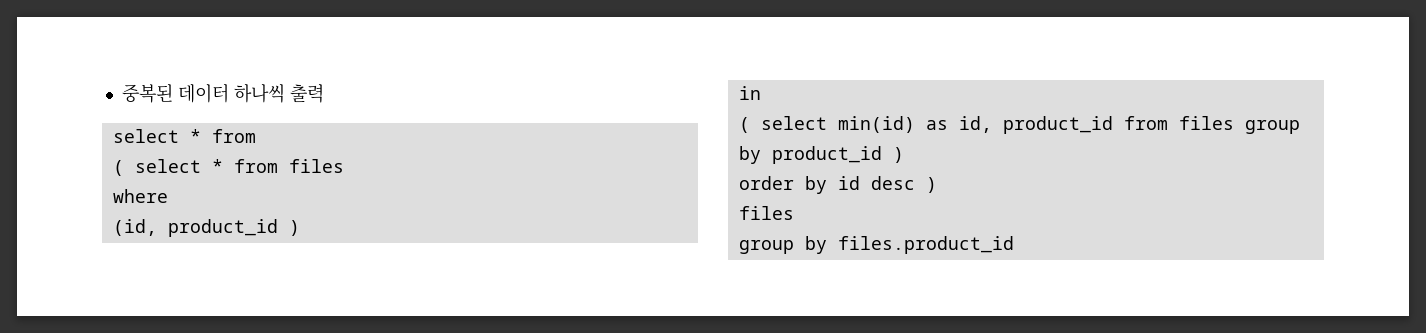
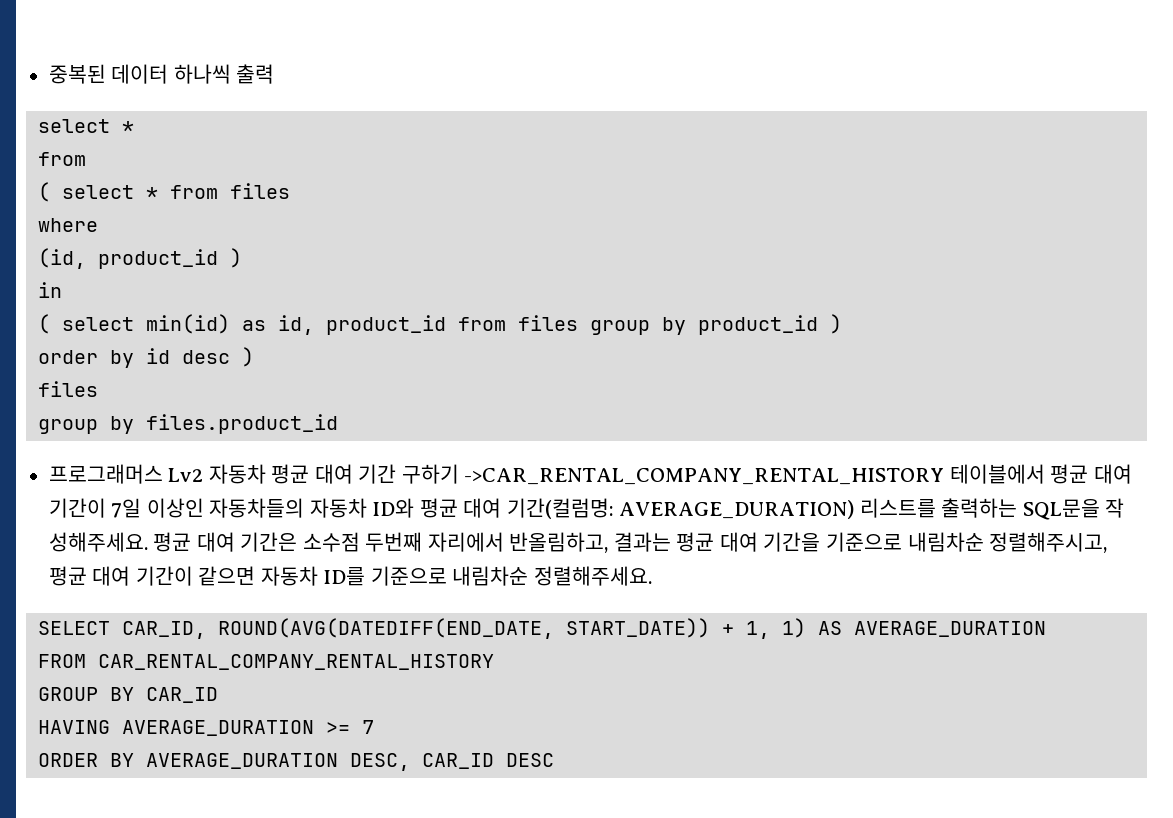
  중복된 데이터 하나씩 출력
- select * from
+ select *
+ from
+ 프로그래머스 Lv2 자동차 평균 대여 기간 구하기 ->CAR_RENTAL_COMPANY_RENTAL_HISTORY 테이블에서 평균 대여 기간이 7일 이상인 자동차들의 자동차 ID와 평균 대여 기간(컬럼명: AVERAGE_DURATION) 리스트를 출력하는 SQL문을 작 성해주세요. 평균 대여 기간은 소수점 두번째 자리에서 반올림하고, 결과는 평균 대여 기간을 기준으로 내림차순 정렬해주시고, 평균 대여 기간이 같으면 자동차 ID를 기준으로 내림차순 정렬해주세요.
+ SELECT CAR_ID, ROUND(AVG(DATEDIFF(END_DATE, START_DATE)) + 1, 1) AS AVERAGE_DURATION
+ FROM CAR_RENTAL_COMPANY_RENTAL_HISTORY
+ GROUP BY CAR_ID
+ HAVING AVERAGE_DURATION >= 7
+ ORDER BY AVERAGE_DURATION DESC, CAR_ID DESC

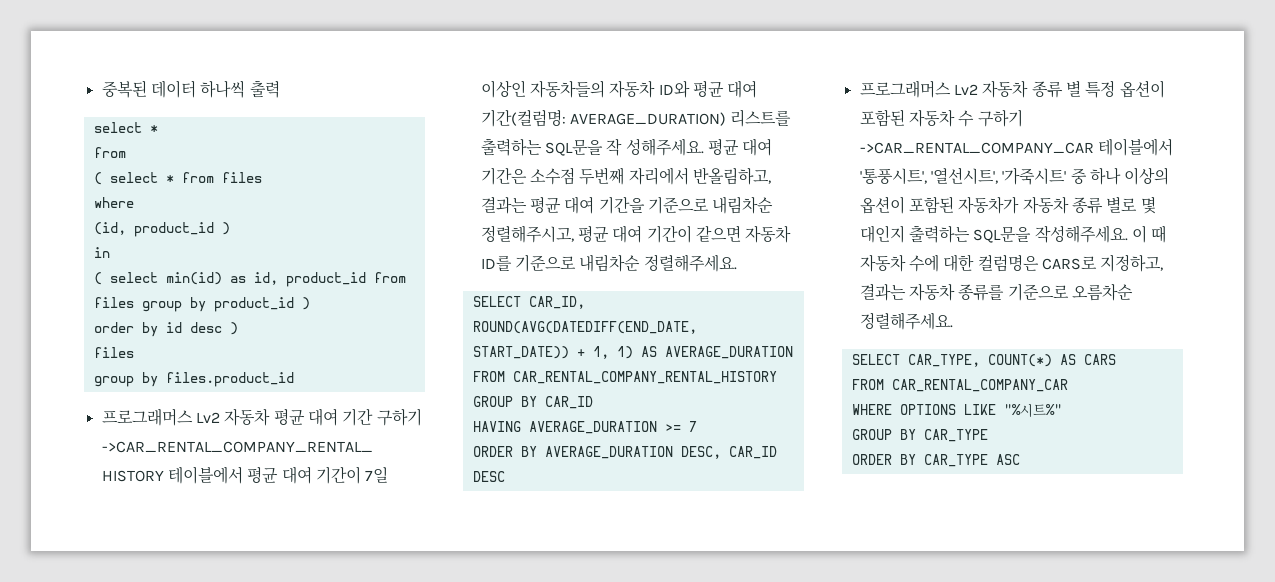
+ 프로그래머스 Lv2 자동차 종류 별 특정 옵션이 포함된 자동차 수 구하기 ->CAR_RENTAL_COMPANY_CAR 테이블에서 '통풍시트', '열선시트', '가죽시트' 중 하나 이상의 옵션이 포함된 자동차가 자동차 종류 별로 몇 대인지 출력하는 SQL문을 작성해주세요. 이 때 자동차 수에 대한 컬럼명은 CARS로 지정하고, 결과는 자동차 종류를 기준으로 오름차순 정렬해주세요.
+ SELECT CAR_TYPE, COUNT(*) AS CARS
+ FROM CAR_RENTAL_COMPANY_CAR
+ WHERE OPTIONS LIKE "%시트%"
+ GROUP BY CAR_TYPE
+ ORDER BY CAR_TYPE ASC

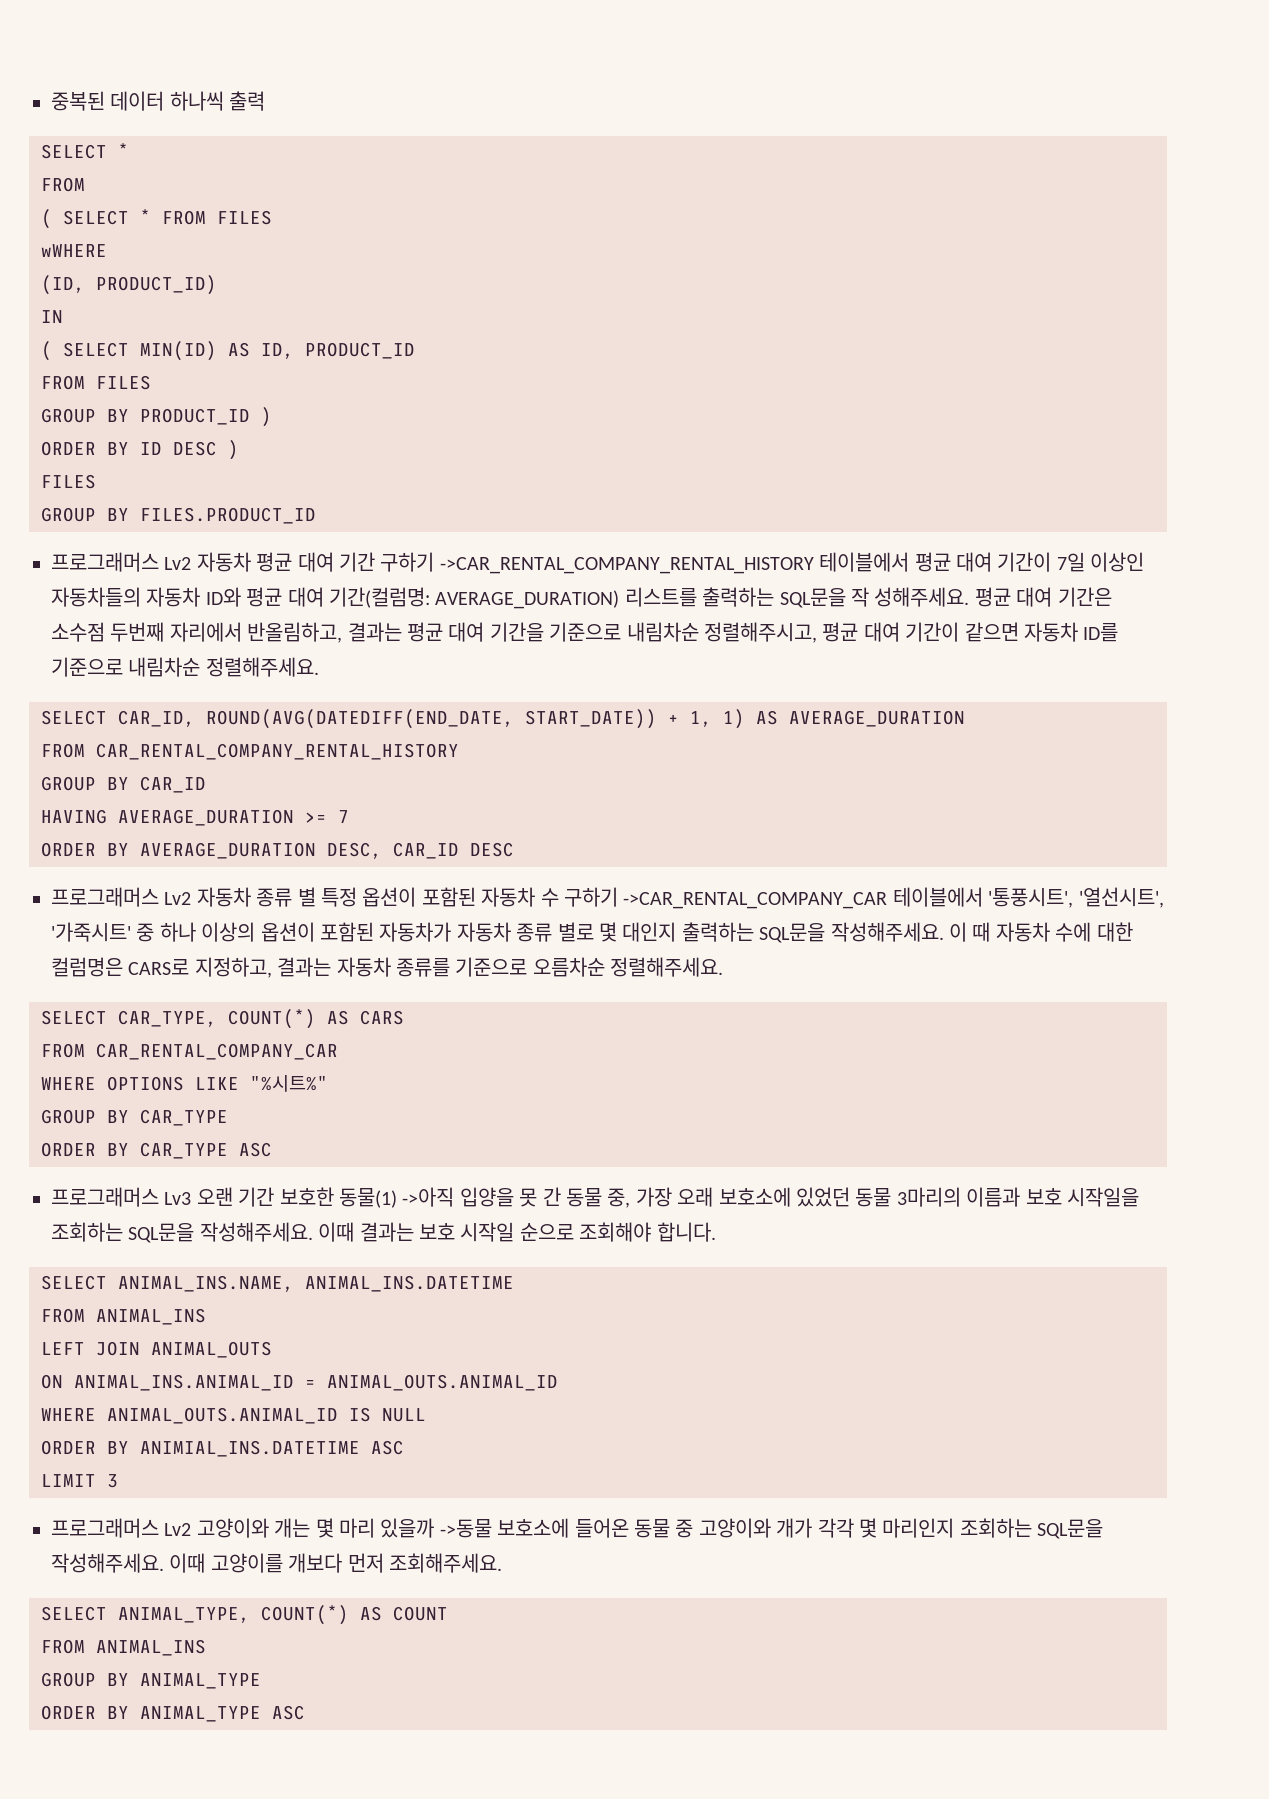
  중복된 데이터 하나씩 출력
- select *
- from
- ( select * from files
- where
- (id, product_id )
- in
- ( select min(id) as id, product_id from files group by product_id )
- order by id desc )
- files
- group by files.product_id
+ SELECT *
+ FROM
+ ( SELECT * FROM FILES
+ wWHERE
+ (ID, PRODUCT_ID)
+ IN
+ ( SELECT MIN(ID) AS ID, PRODUCT_ID
+ FROM FILES
+ GROUP BY PRODUCT_ID )
+ ORDER BY ID DESC )
+ FILES
+ GROUP BY FILES.PRODUCT_ID
+ 프로그래머스 Lv3 오랜 기간 보호한 동물(1) ->아직 입양을 못 간 동물 중, 가장 오래 보호소에 있었던 동물 3마리의 이름과 보호 시작일을 조회하는 SQL문을 작성해주세요. 이때 결과는 보호 시작일 순으로 조회해야 합니다.
+ SELECT ANIMAL_INS.NAME, ANIMAL_INS.DATETIME
+ FROM ANIMAL_INS
+ LEFT JOIN ANIMAL_OUTS
+ ON ANIMAL_INS.ANIMAL_ID = ANIMAL_OUTS.ANIMAL_ID
+ WHERE ANIMAL_OUTS.ANIMAL_ID IS NULL
+ ORDER BY ANIMIAL_INS.DATETIME ASC
+ LIMIT 3
+ 프로그래머스 Lv2 고양이와 개는 몇 마리 있을까 ->동물 보호소에 들어온 동물 중 고양이와 개가 각각 몇 마리인지 조회하는 SQL문을 작성해주세요. 이때 고양이를 개보다 먼저 조회해주세요.
+ SELECT ANIMAL_TYPE, COUNT(*) AS COUNT
+ FROM ANIMAL_INS
+ GROUP BY ANIMAL_TYPE
+ ORDER BY ANIMAL_TYPE ASC

